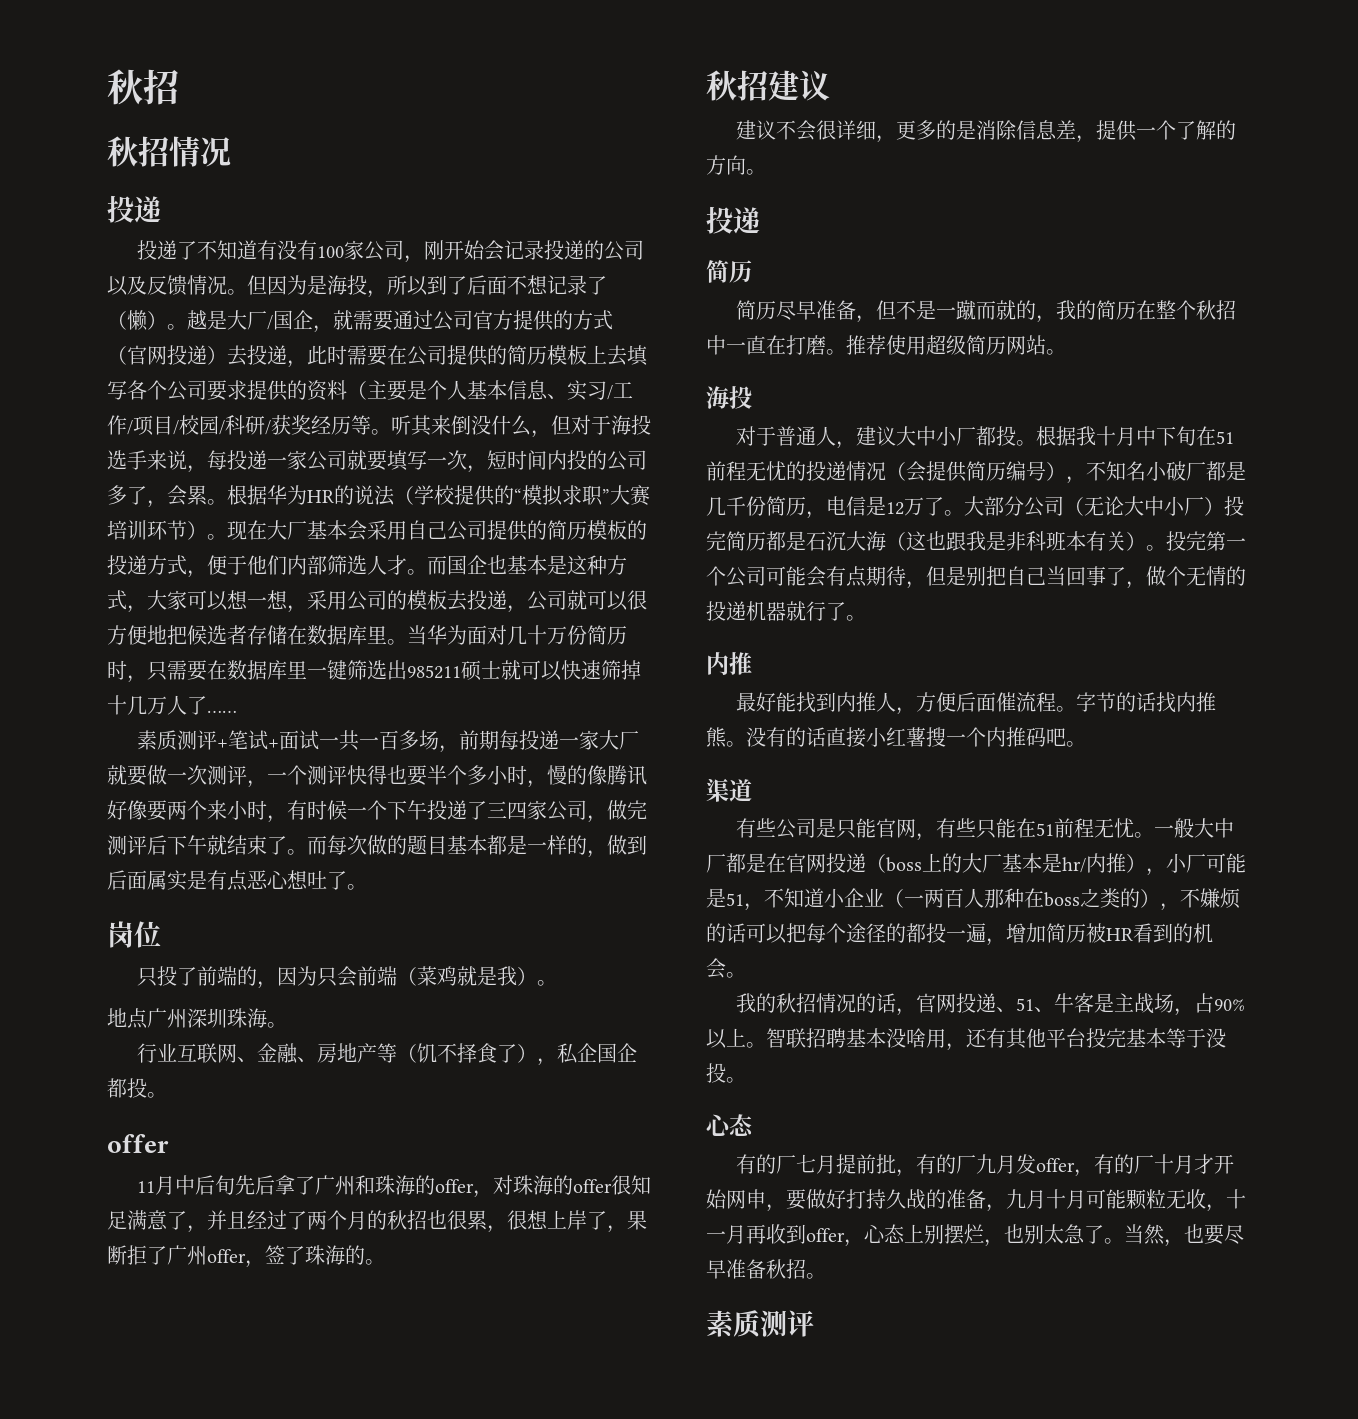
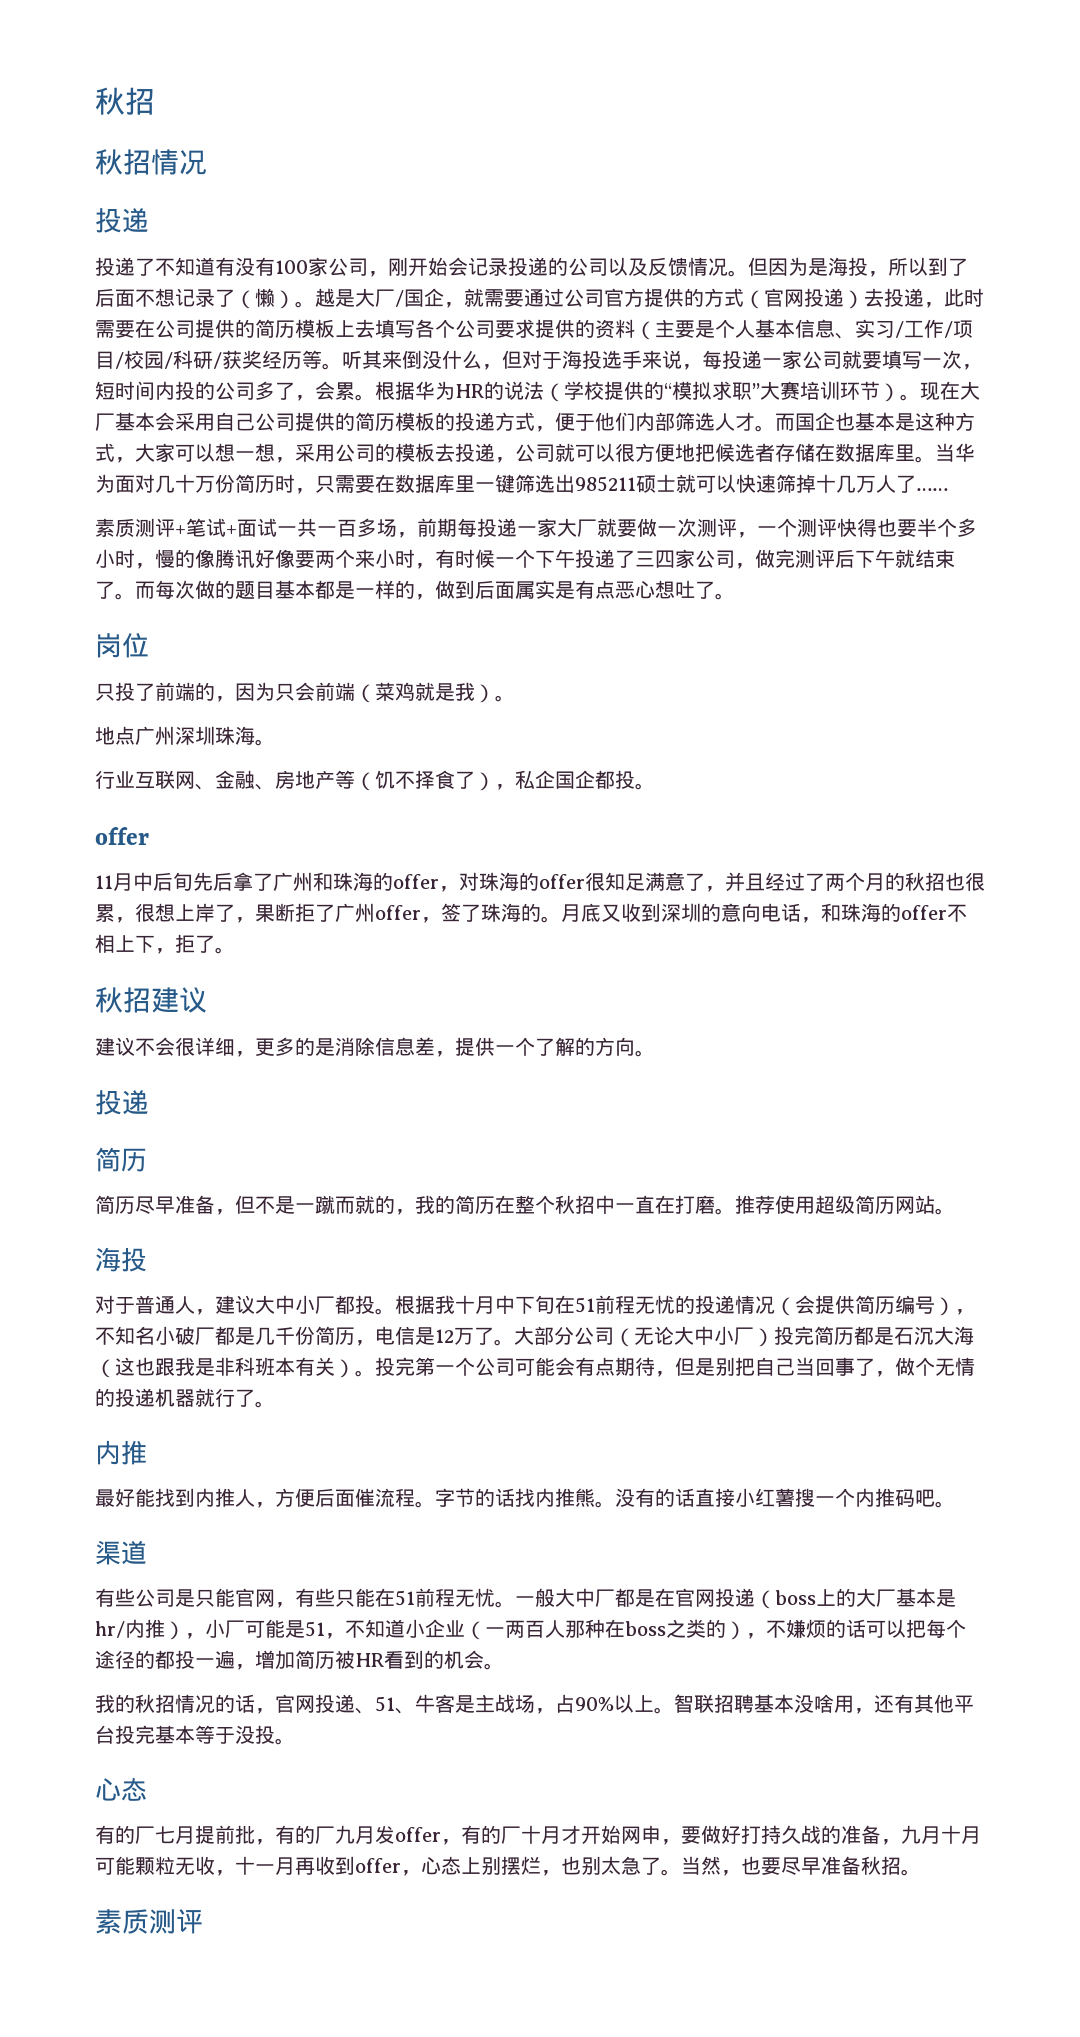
+ 月底又收到深圳的意向电话，和珠海的offer不相上下，拒了。

